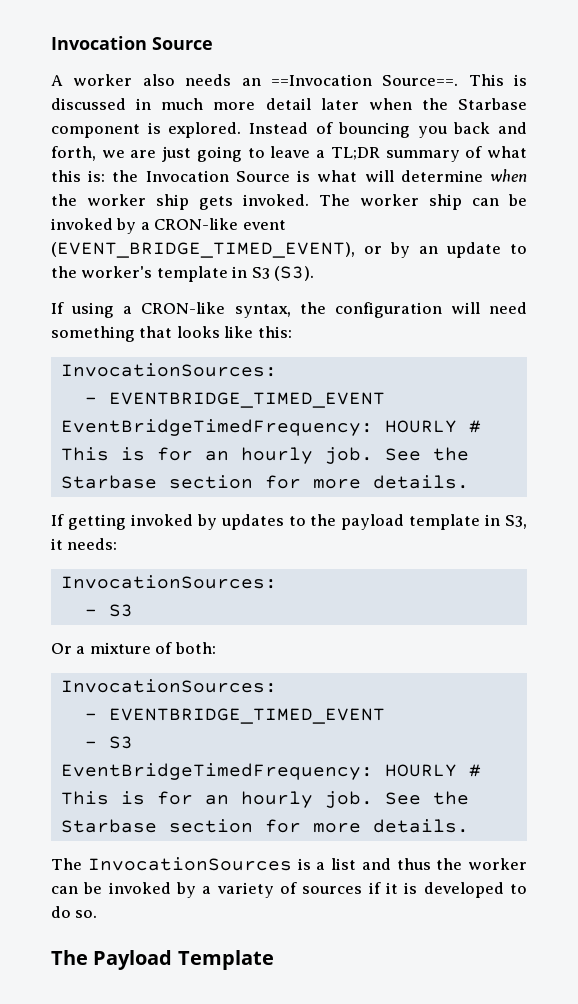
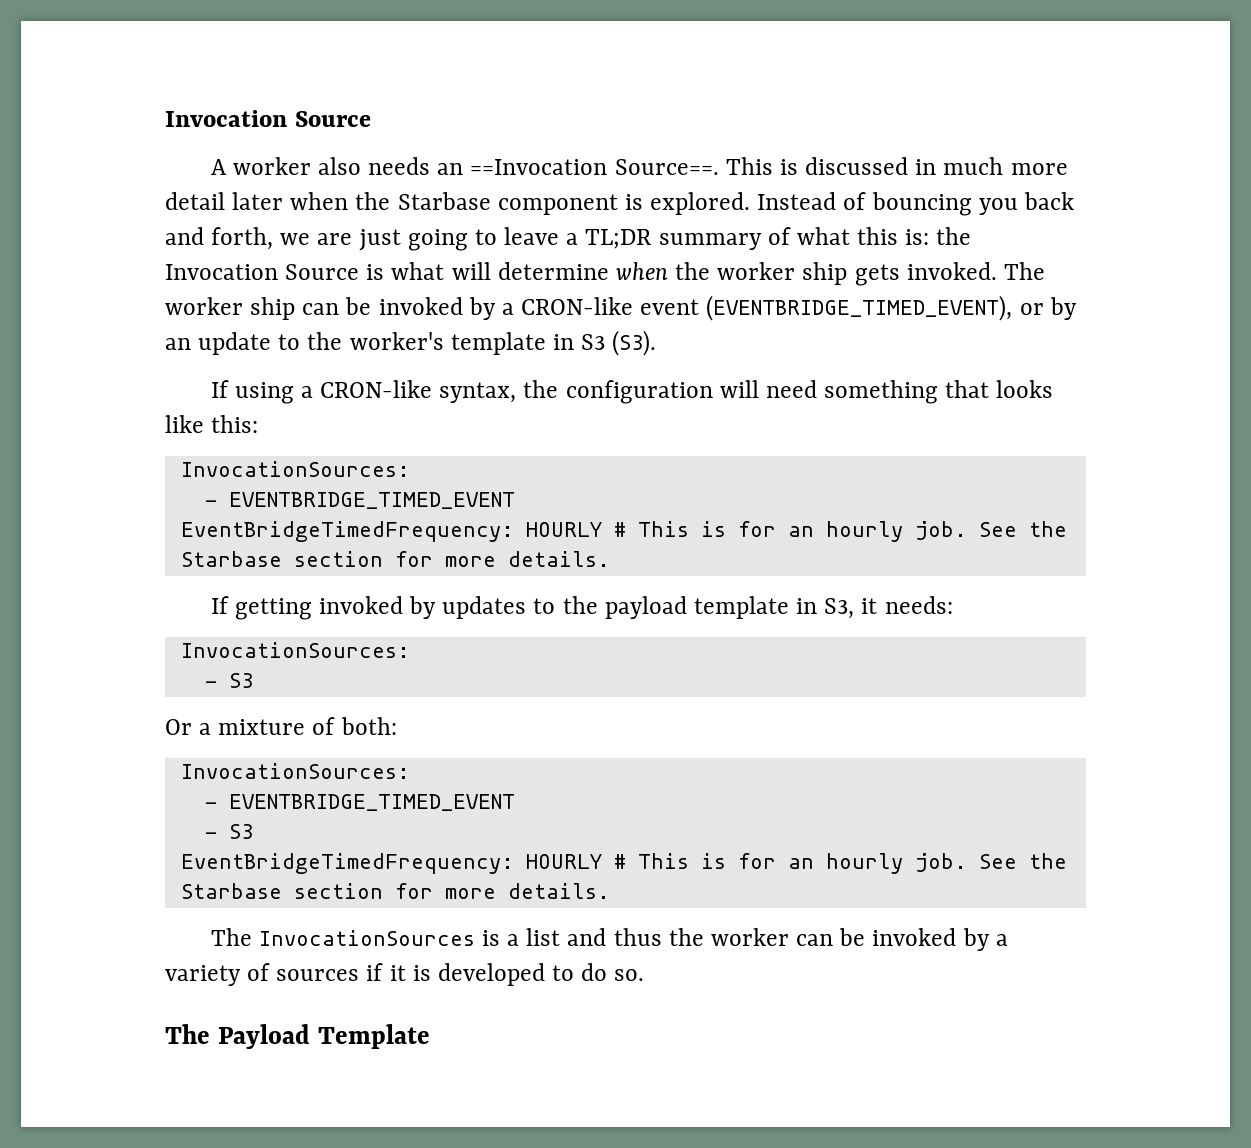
- The worker ship can be invoked by a CRON-like event (EVENT_BRIDGE_TIMED_EVENT), or by an update to the worker's template in S3 (S3).
+ The worker ship can be invoked by a CRON-like event (EVENTBRIDGE_TIMED_EVENT), or by an update to the worker's template in S3 (S3).

